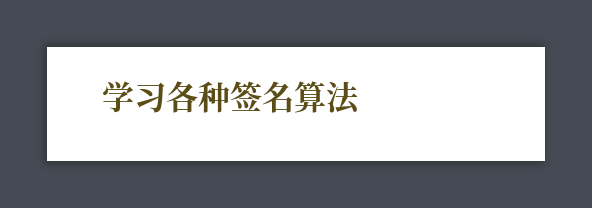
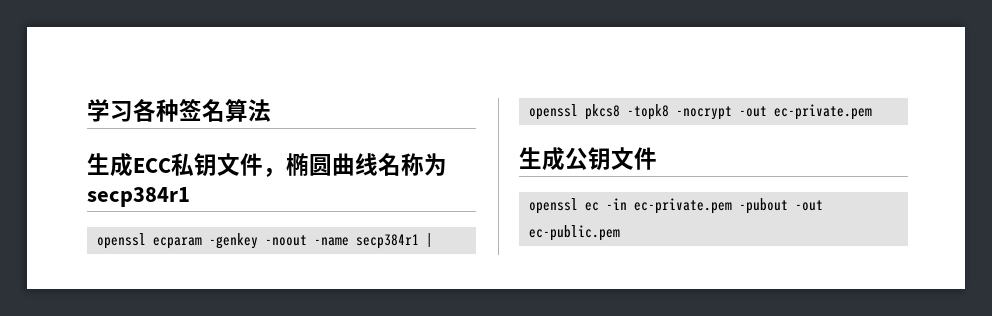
+ 生成ECC私钥文件，椭圆曲线名称为secp384r1
+ openssl ecparam -genkey -noout -name secp384r1 | openssl pkcs8 -topk8 -nocrypt -out ec-private.pem
+ 生成公钥文件
+ openssl ec -in ec-private.pem -pubout -out ec-public.pem

